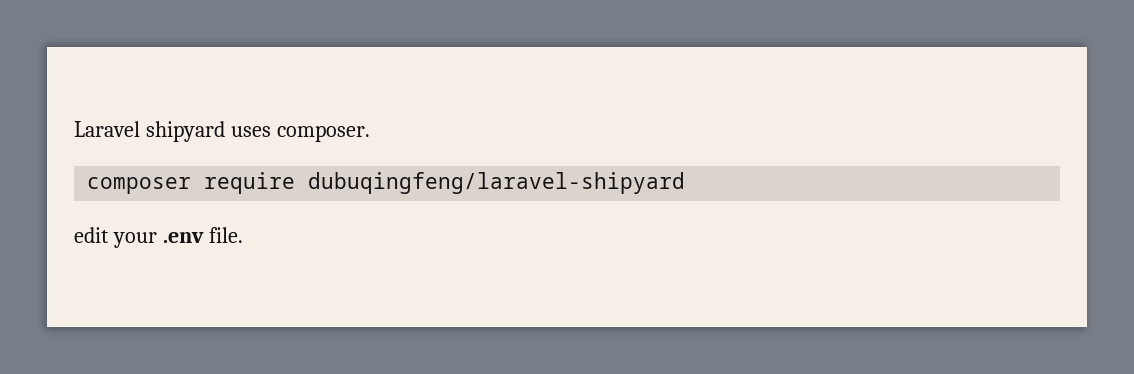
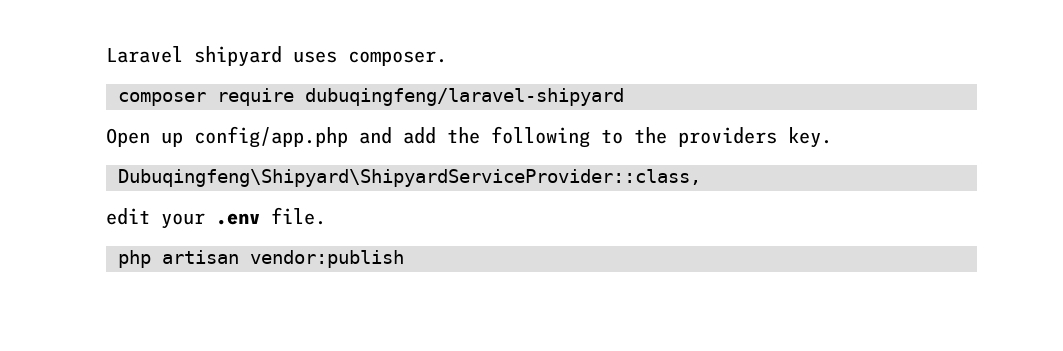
+ Open up config/app.php and add the following to the providers key.
+ Dubuqingfeng\Shipyard\ShipyardServiceProvider::class,
+ php artisan vendor:publish

